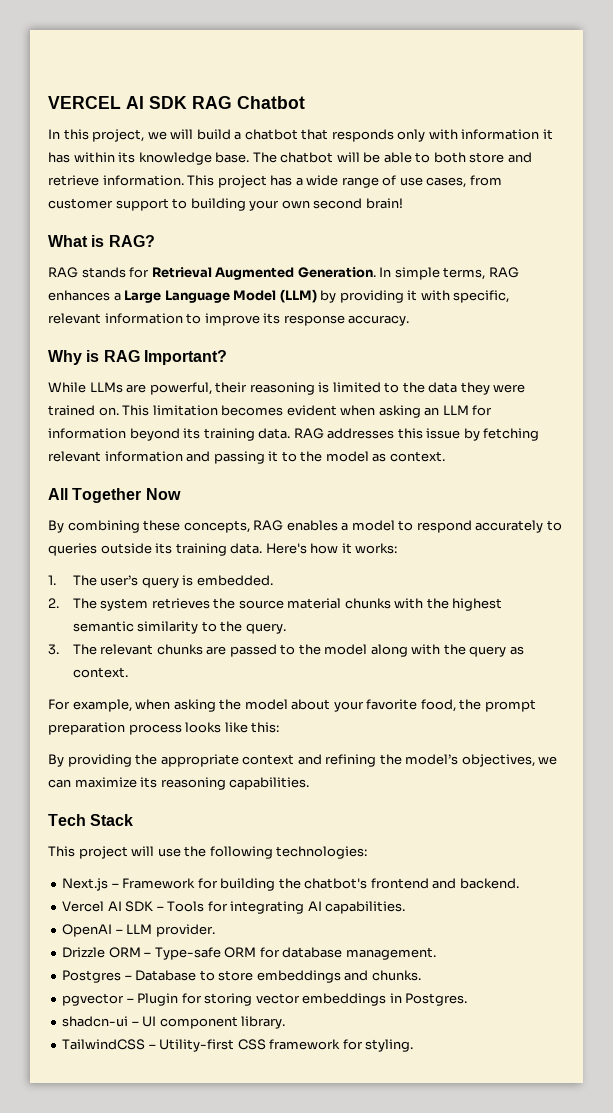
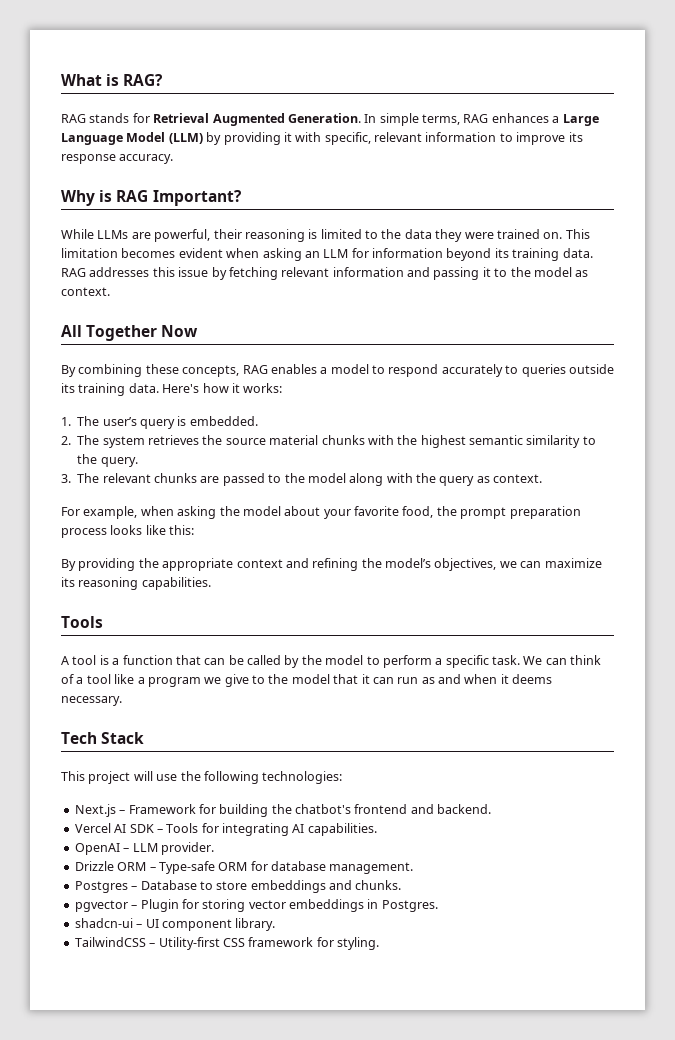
- VERCEL AI SDK RAG Chatbot
- In this project, we will build a chatbot that responds only with information it has within its knowledge base. The chatbot will be able to both store and retrieve information. This project has a wide range of use cases, from customer support to building your own second brain!
  By providing the appropriate context and refining the model’s objectives, we can maximize its reasoning capabilities.
+ Tools
+ A tool is a function that can be called by the model to perform a specific task. We can think of a tool like a program we give to the model that it can run as and when it deems necessary.

